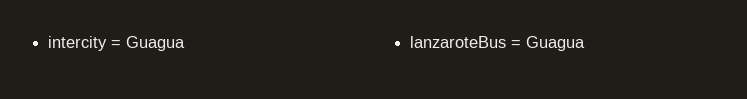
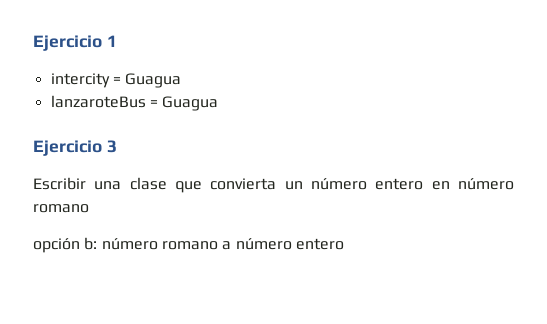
+ Ejercicio 1
+ Ejercicio 3
+ Escribir una clase que convierta un número entero en número romano
+ opción b: número romano a número entero

